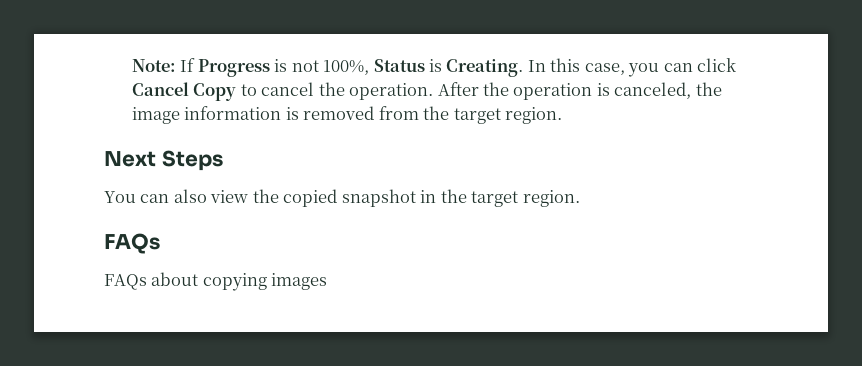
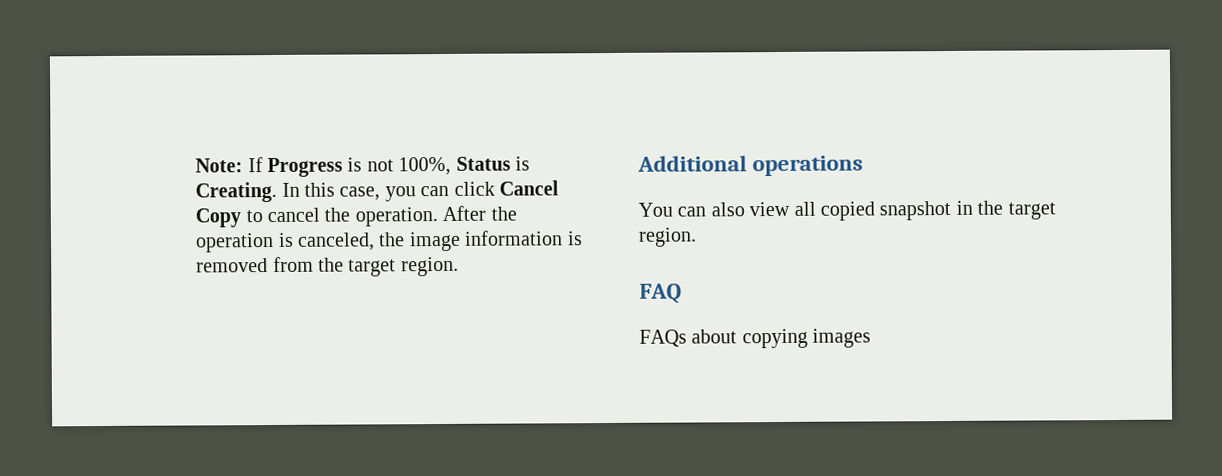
- Next Steps
+ Additional operations
- You can also view the copied snapshot in the target region.
- FAQs
+ You can also view all copied snapshot in the target region.
+ FAQ

